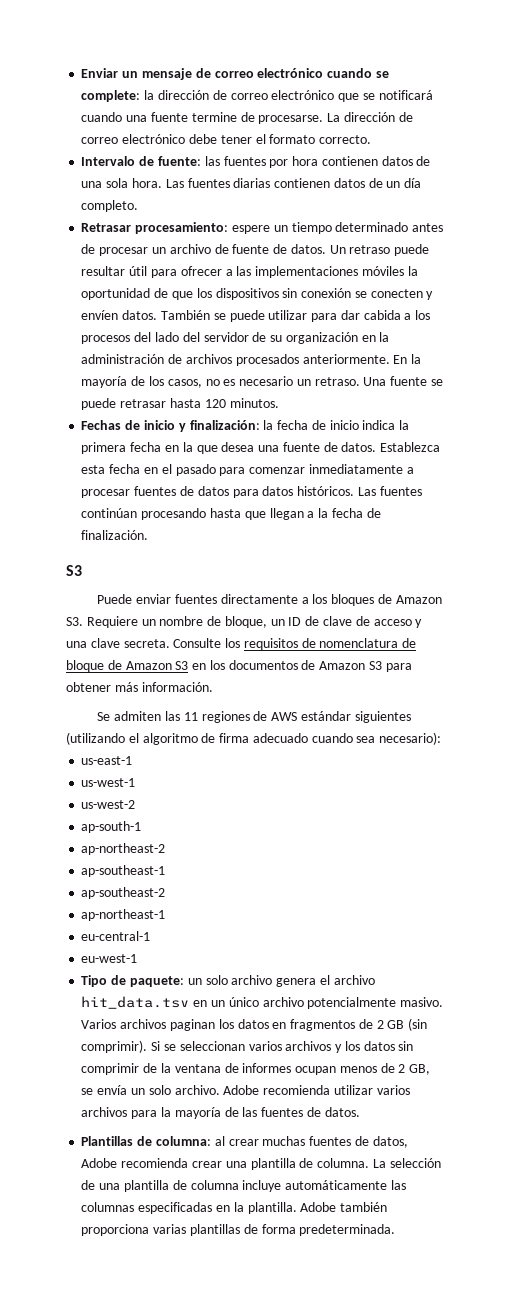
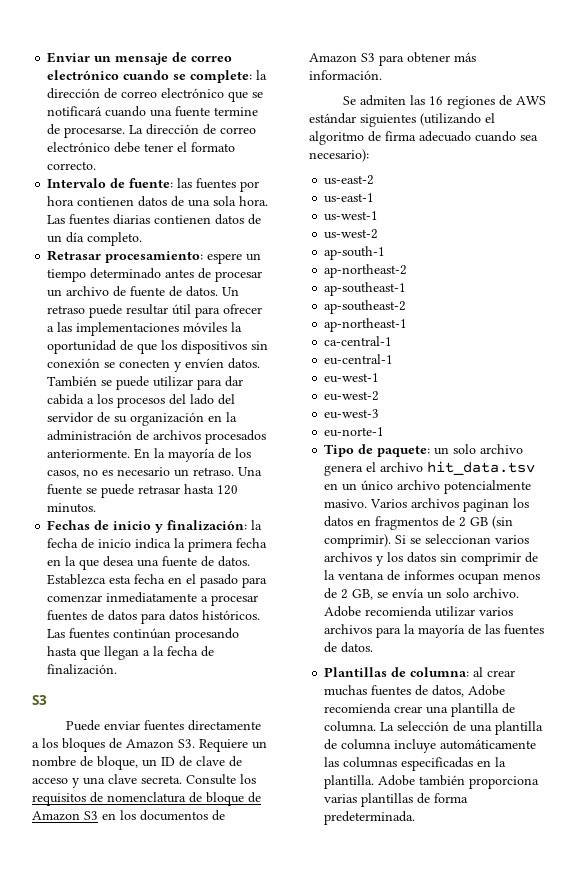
- Se admiten las 11 regiones de AWS estándar siguientes (utilizando el algoritmo de firma adecuado cuando sea necesario):
+ Se admiten las 16 regiones de AWS estándar siguientes (utilizando el algoritmo de firma adecuado cuando sea necesario):
+ us-east-2
+ ca-central-1
+ eu-west-2
+ eu-west-3
+ eu-norte-1

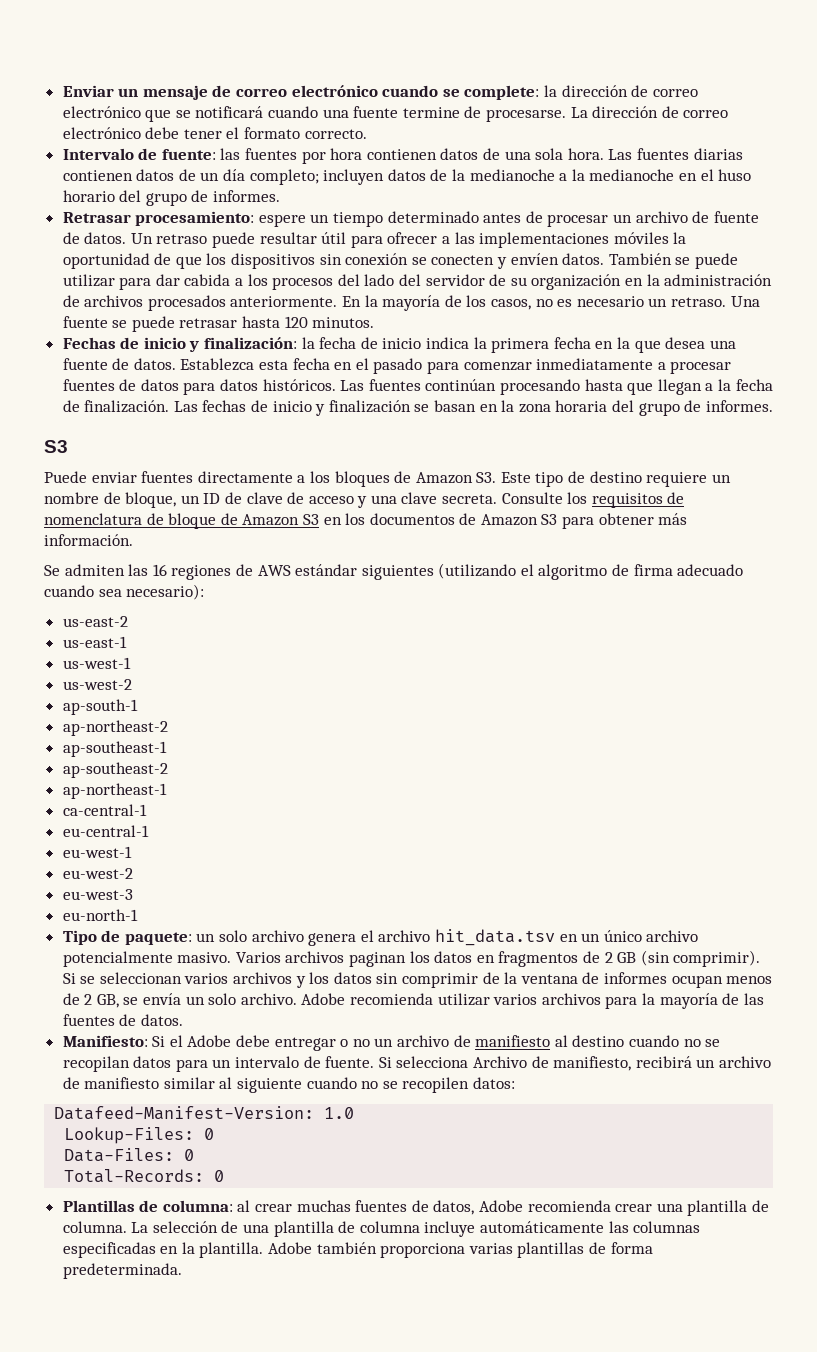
- Las fuentes diarias contienen datos de un día completo.
+ Las fuentes diarias contienen datos de un día completo; incluyen datos de la medianoche a la medianoche en el huso horario del grupo de informes.
+ Las fechas de inicio y finalización se basan en la zona horaria del grupo de informes.
- Puede enviar fuentes directamente a los bloques de Amazon S3. Requiere un nombre de bloque, un ID de clave de acceso y una clave secreta.
+ Puede enviar fuentes directamente a los bloques de Amazon S3. Este tipo de destino requiere un nombre de bloque, un ID de clave de acceso y una clave secreta.
- eu-norte-1
+ eu-north-1
+ Manifiesto: Si el Adobe debe entregar o no un archivo de manifiesto al destino cuando no se recopilan datos para un intervalo de fuente. Si selecciona Archivo de manifiesto, recibirá un archivo de manifiesto similar al siguiente cuando no se recopilen datos:
+ Datafeed-Manifest-Version: 1.0
+ Lookup-Files: 0
+ Data-Files: 0
+ Total-Records: 0

